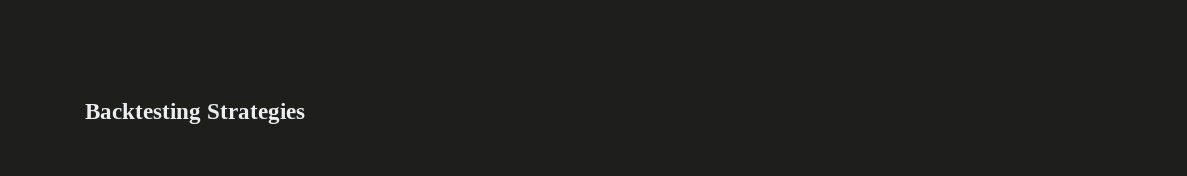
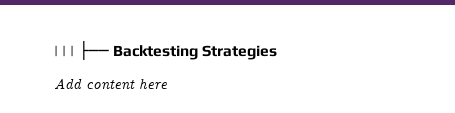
- Backtesting Strategies
+ | | | ├── Backtesting Strategies
+ Add content here

